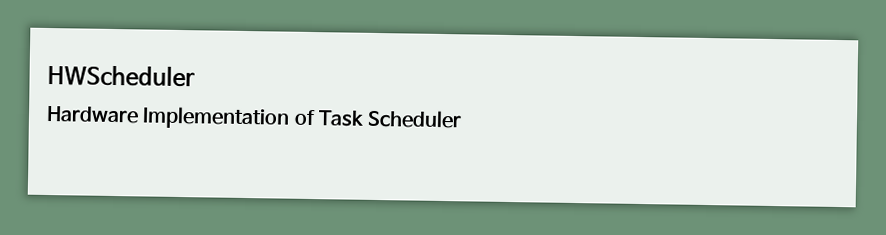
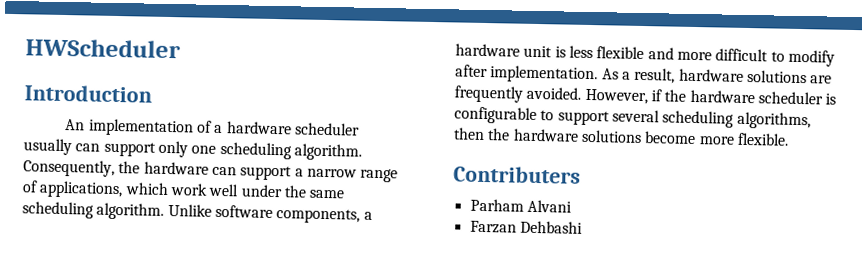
- Hardware Implementation of Task Scheduler
+ Introduction
+ An implementation of a hardware scheduler usually can support only one scheduling algorithm. Consequently, the hardware can support a narrow range of applications, which work well under the same scheduling algorithm. Unlike software components, a hardware unit is less flexible and more difficult to modify after implementation. As a result, hardware solutions are frequently avoided. However, if the hardware scheduler is configurable to support several scheduling algorithms, then the hardware solutions become more flexible.
+ Contributers
+ Parham Alvani
+ Farzan Dehbashi

